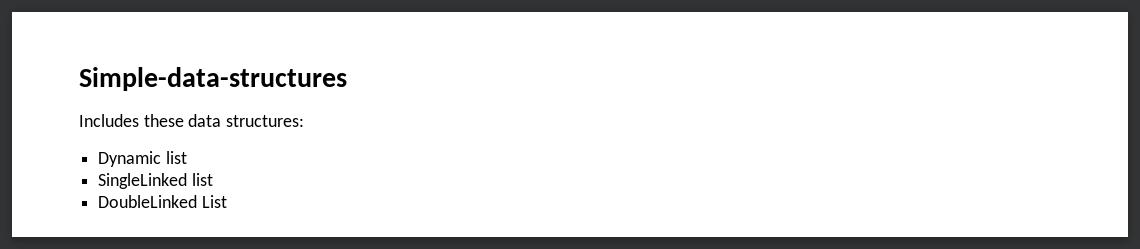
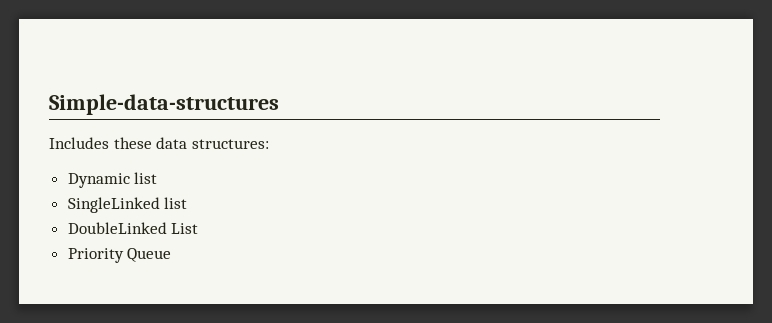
+ Priority Queue

